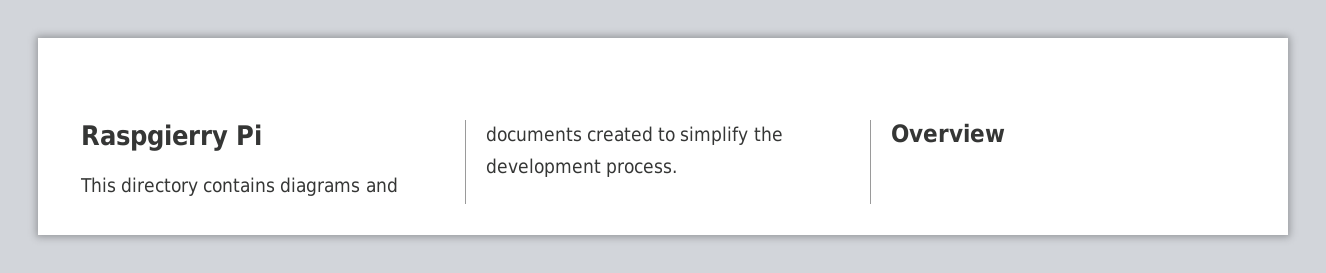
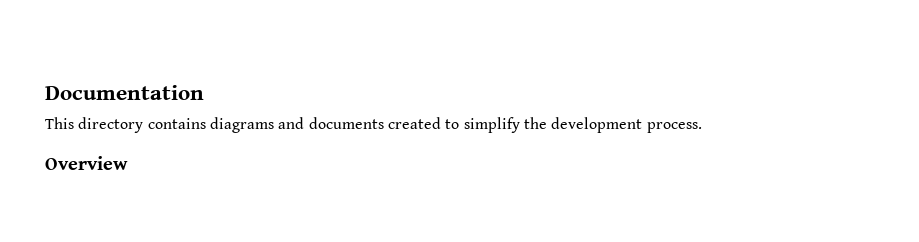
- Raspgierry Pi
+ Documentation

